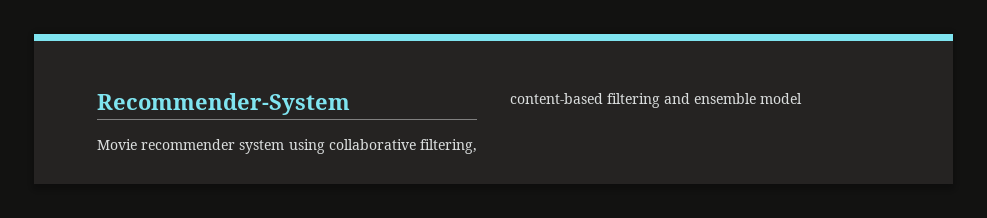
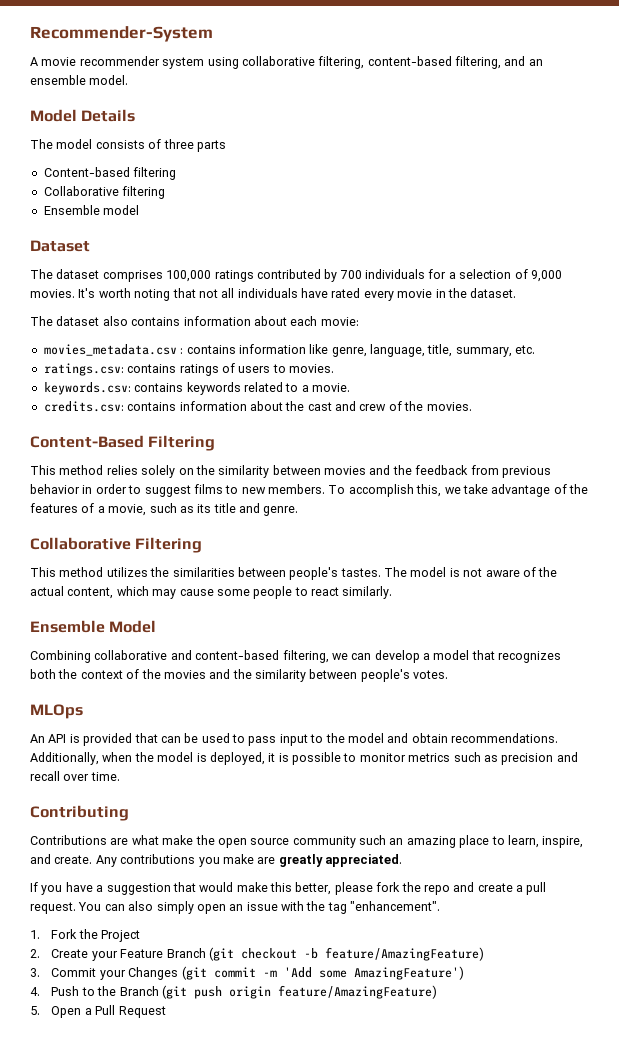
- Movie recommender system using collaborative filtering, content-based filtering and ensemble model
+ A movie recommender system using collaborative filtering, content-based filtering, and an ensemble model.
+ Model Details
+ The model consists of three parts
+ Content-based filtering
+ Collaborative filtering
+ Ensemble model
+ Dataset
+ The dataset comprises 100,000 ratings contributed by 700 individuals for a selection of 9,000 movies. It's worth noting that not all individuals have rated every movie in the dataset.
+ The dataset also contains information about each movie:
+ movies_metadata.csv : contains information like genre, language, title, summary, etc.
+ ratings.csv: contains ratings of users to movies.
+ keywords.csv: contains keywords related to a movie.
+ credits.csv: contains information about the cast and crew of the movies.
+ Content-Based Filtering
+ This method relies solely on the similarity between movies and the feedback from previous behavior in order to suggest films to new members. To accomplish this, we take advantage of the features of a movie, such as its title and genre.
+ Collaborative Filtering
+ This method utilizes the similarities between people's tastes. The model is not aware of the actual content, which may cause some people to react similarly.
+ Ensemble Model
+ Combining collaborative and content-based filtering, we can develop a model that recognizes both the context of the movies and the similarity between people's votes.
+ MLOps
+ An API is provided that can be used to pass input to the model and obtain recommendations. Additionally, when the model is deployed, it is possible to monitor metrics such as precision and recall over time.
+ Contributing
+ Contributions are what make the open source community such an amazing place to learn, inspire, and create. Any contributions you make are greatly appreciated.
+ If you have a suggestion that would make this better, please fork the repo and create a pull request. You can also simply open an issue with the tag "enhancement".
+ 1. Fork the Project
+ 2. Create your Feature Branch (git checkout -b feature/AmazingFeature)
+ 3. Commit your Changes (git commit -m 'Add some AmazingFeature')
+ 4. Push to the Branch (git push origin feature/AmazingFeature)
+ 5. Open a Pull Request

